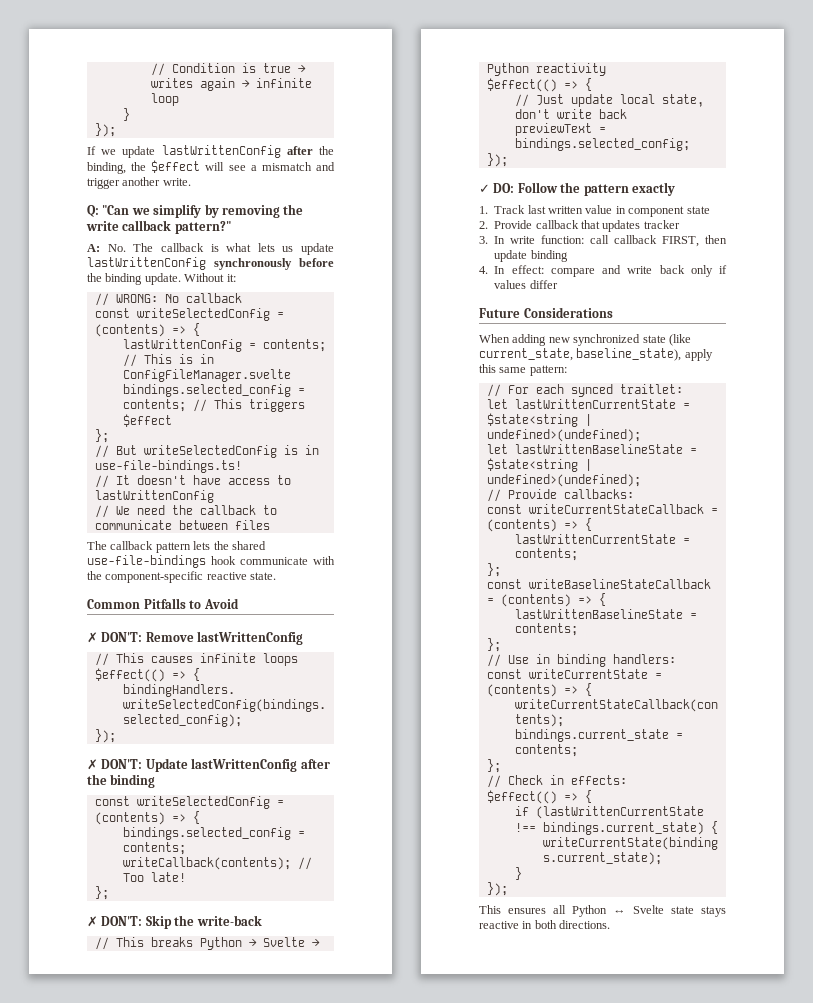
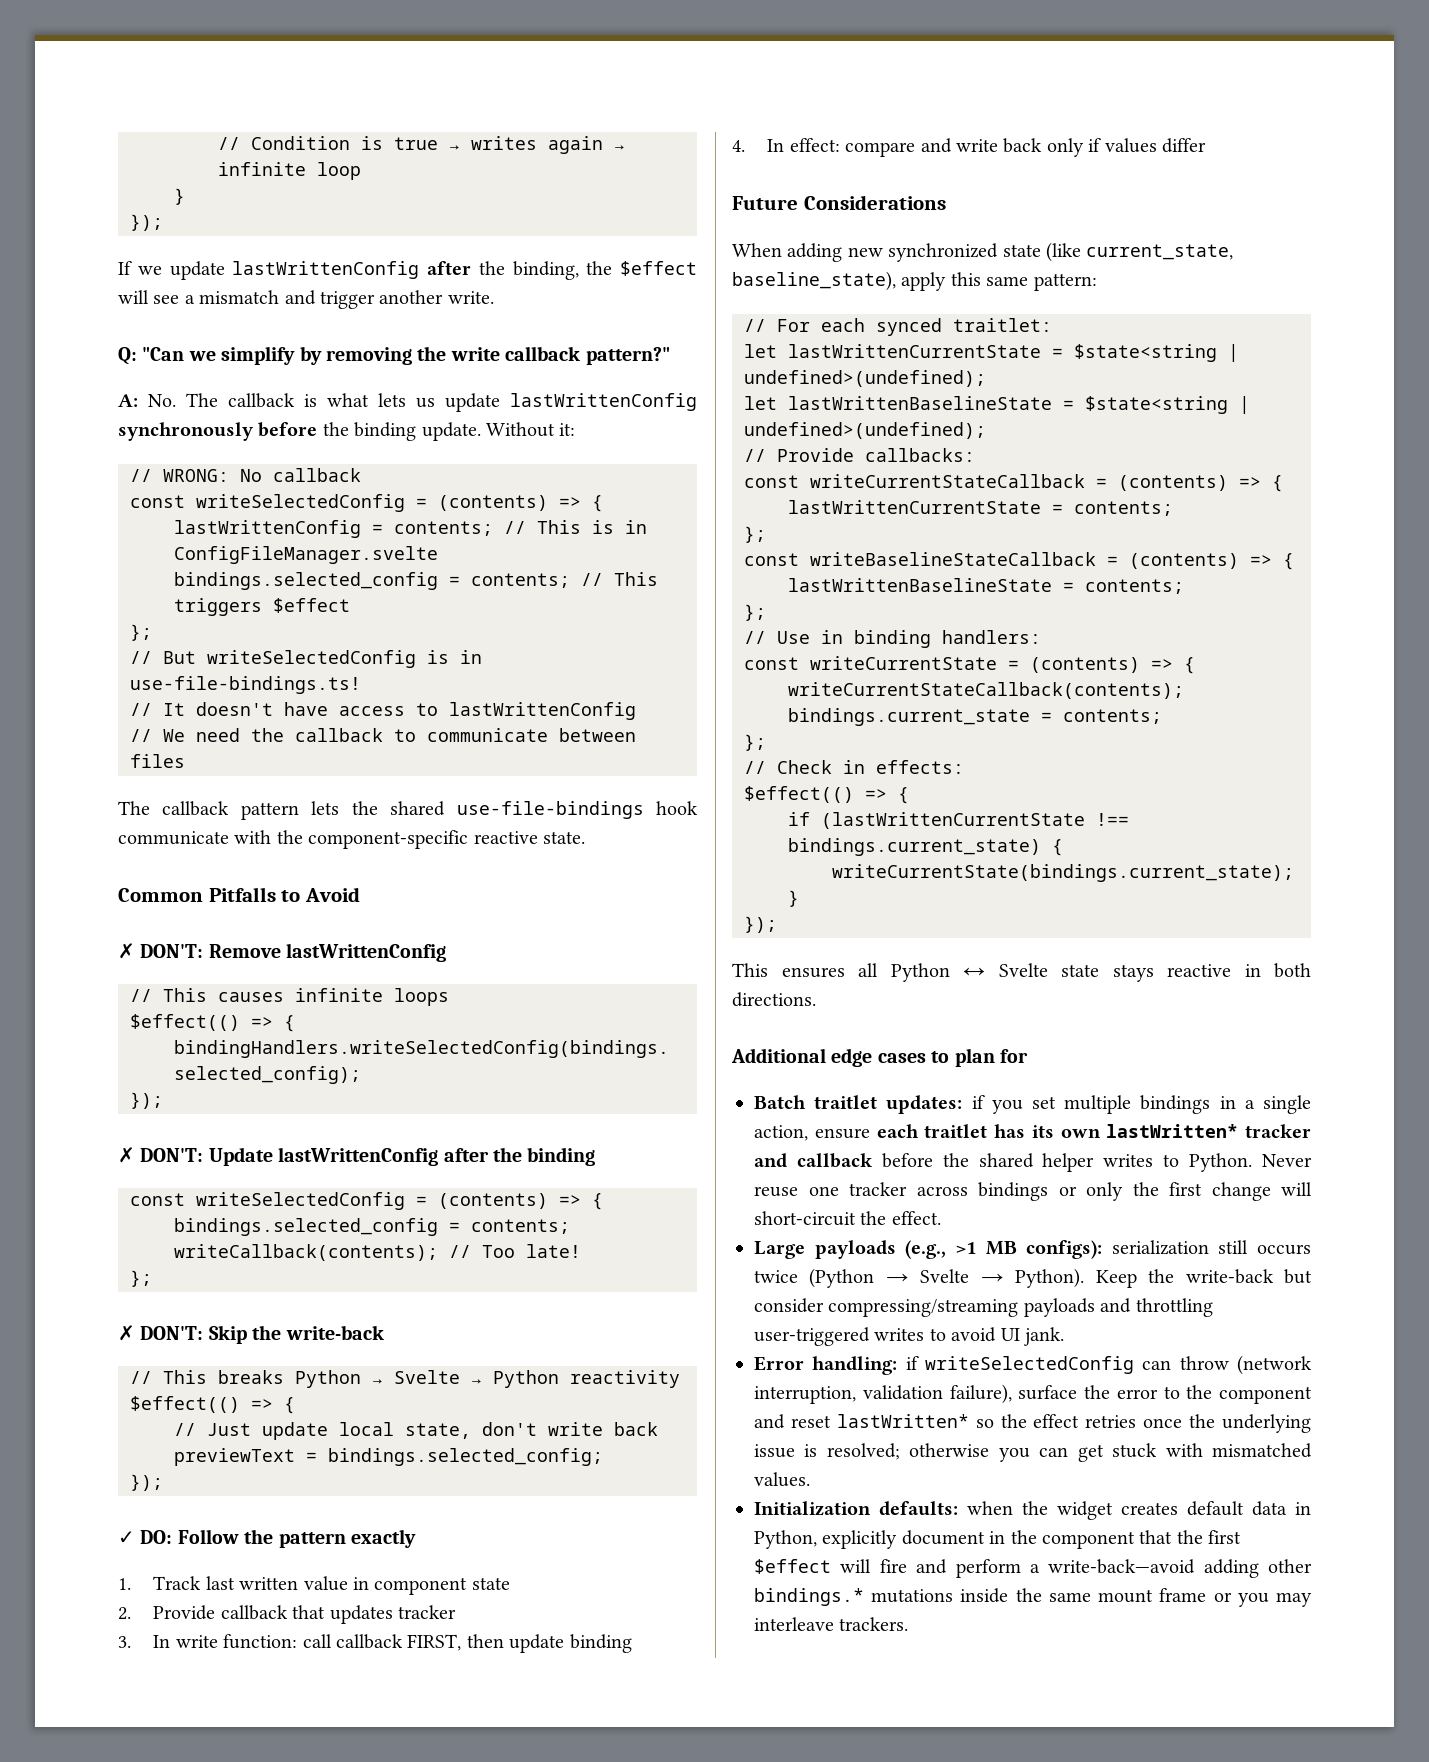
+ Additional edge cases to plan for
+ Batch traitlet updates: if you set multiple bindings in a single action, ensure each traitlet has its own lastWritten* tracker and callback before the shared helper writes to Python. Never reuse one tracker across bindings or only the first change will short-circuit the effect.
+ Large payloads (e.g., >1 MB configs): serialization still occurs twice (Python → Svelte → Python). Keep the write-back but consider compressing/streaming payloads and throttling user-triggered writes to avoid UI jank.
+ Error handling: if writeSelectedConfig can throw (network interruption, validation failure), surface the error to the component and reset lastWritten* so the effect retries once the underlying issue is resolved; otherwise you can get stuck with mismatched values.
+ Initialization defaults: when the widget creates default data in Python, explicitly document in the component that the first $effect will fire and perform a write-back—avoid adding other bindings.* mutations inside the same mount frame or you may interleave trackers.

